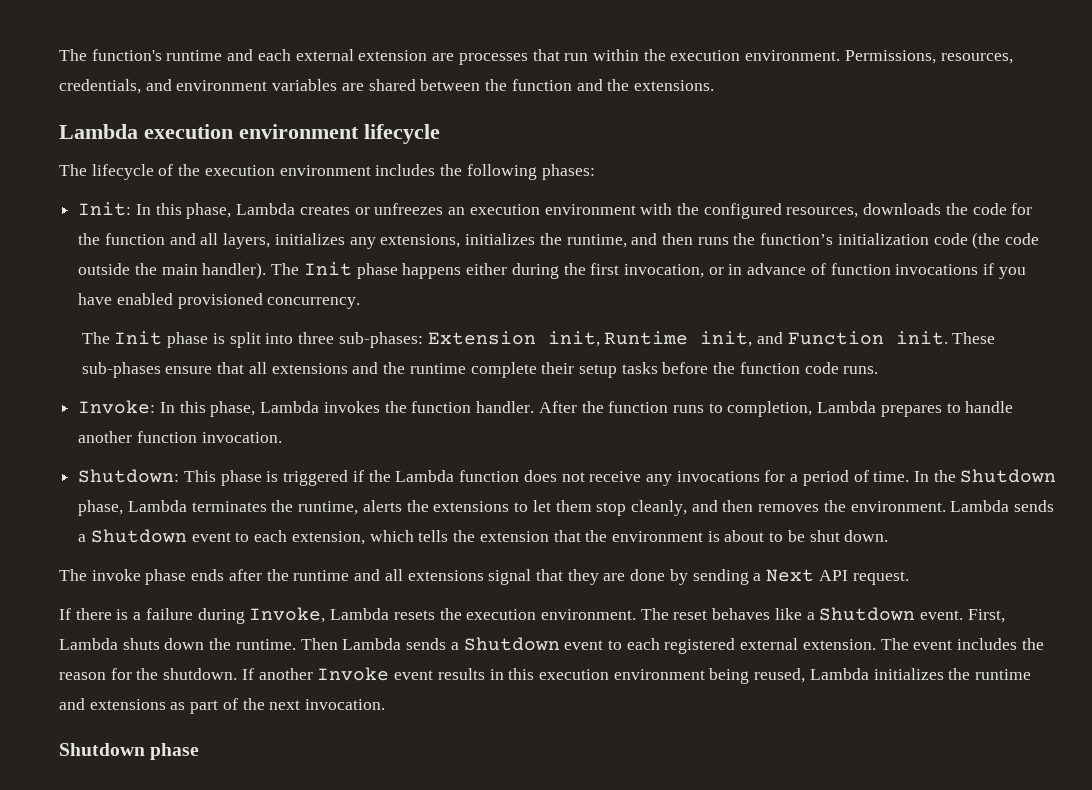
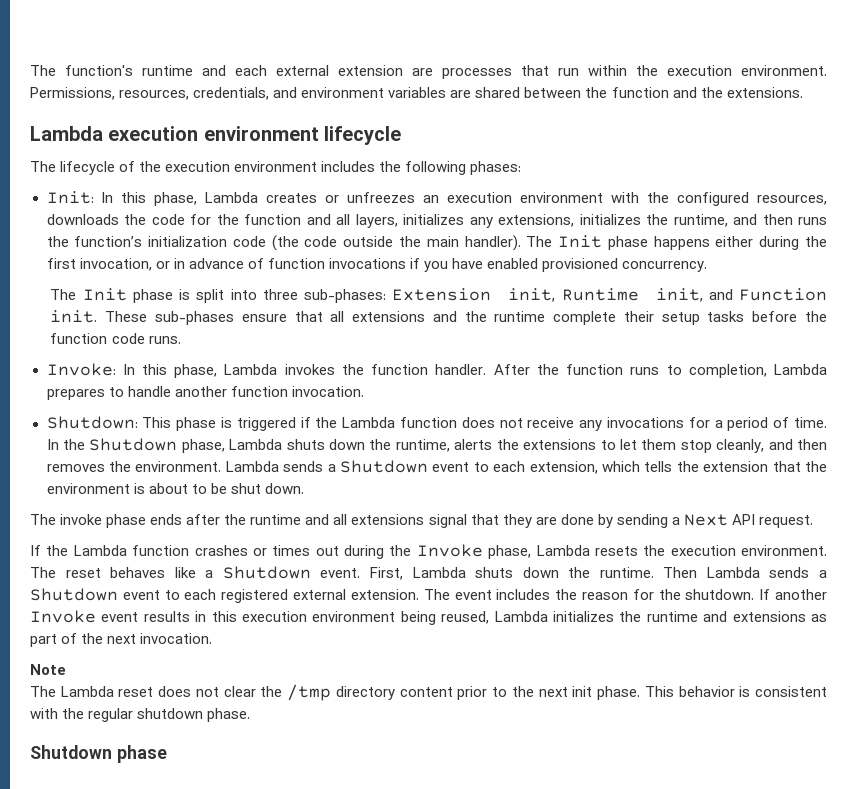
- In the Shutdown phase, Lambda terminates the runtime, alerts the extensions to let them stop cleanly, and then removes the environment.
+ In the Shutdown phase, Lambda shuts down the runtime, alerts the extensions to let them stop cleanly, and then removes the environment.
- If there is a failure during Invoke, Lambda resets the execution environment.
+ If the Lambda function crashes or times out during the Invoke phase, Lambda resets the execution environment.
+ Note
+ The Lambda reset does not clear the /tmp directory content prior to the next init phase. This behavior is consistent with the regular shutdown phase.

